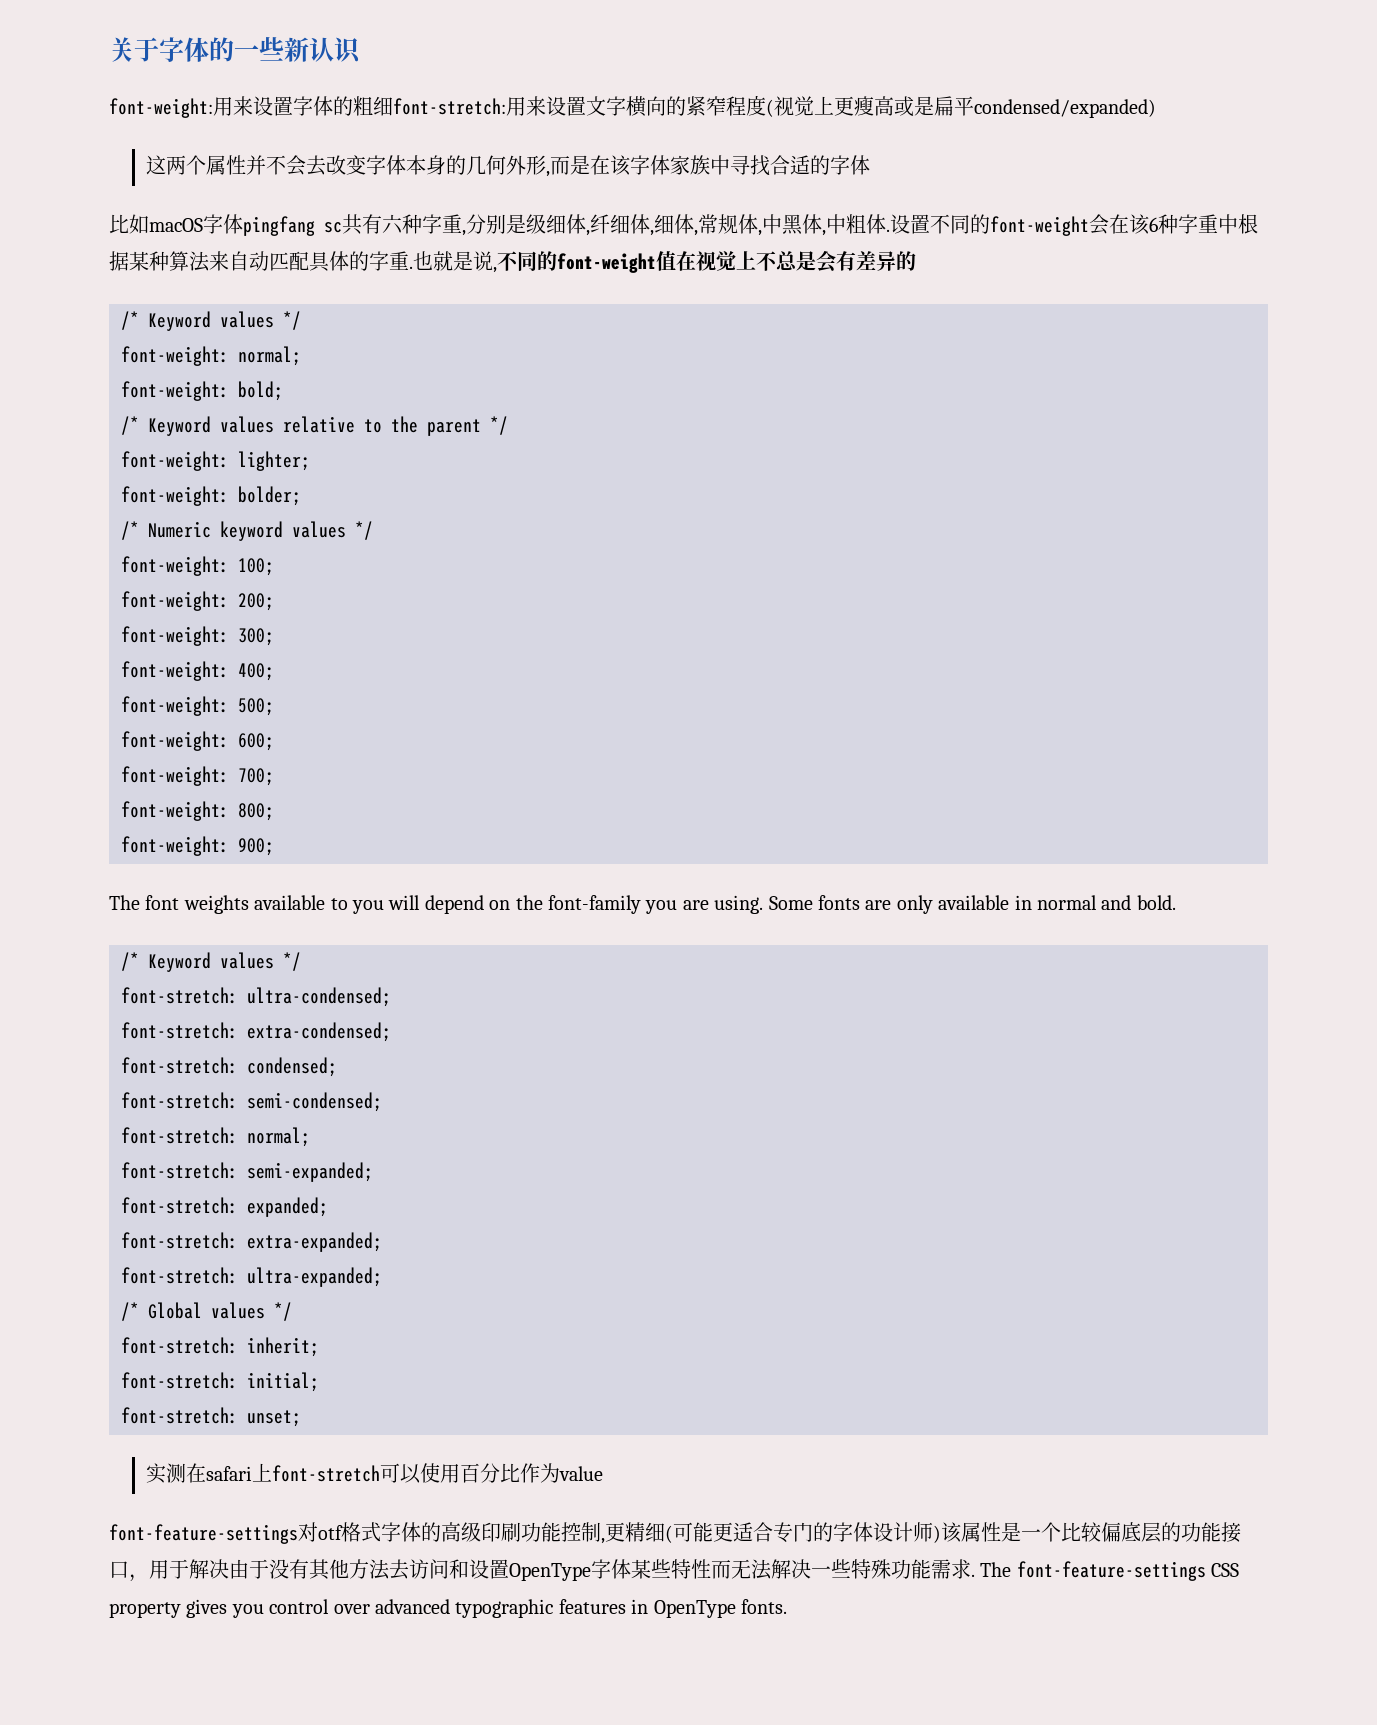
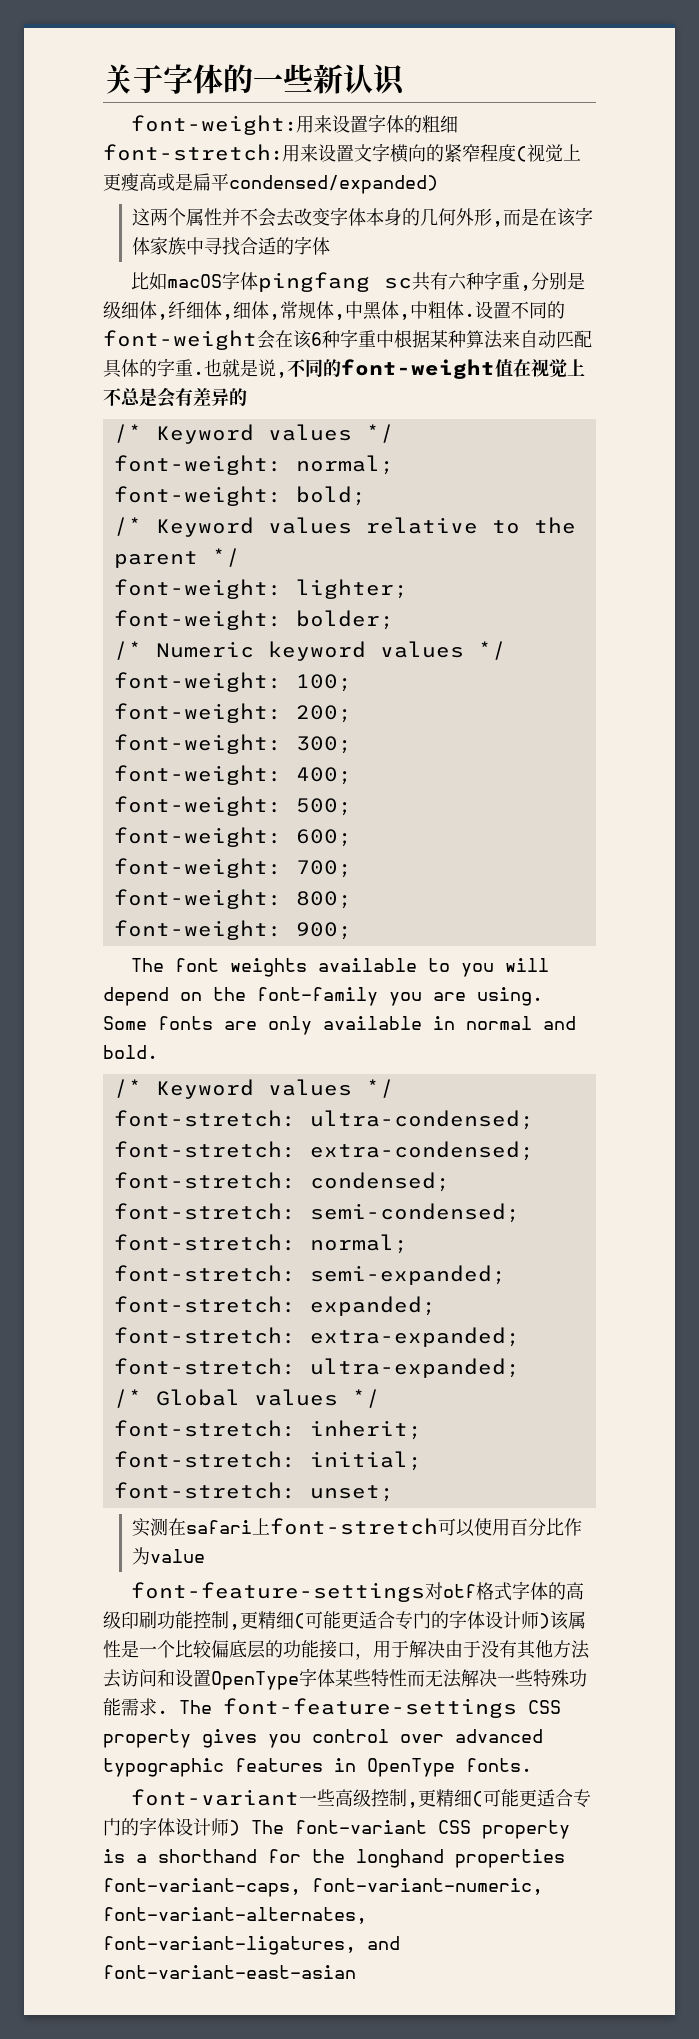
+ font-variant一些高级控制,更精细(可能更适合专门的字体设计师) The font-variant CSS property is a shorthand for the longhand properties font-variant-caps, font-variant-numeric, font-variant-alternates, font-variant-ligatures, and font-variant-east-asian

